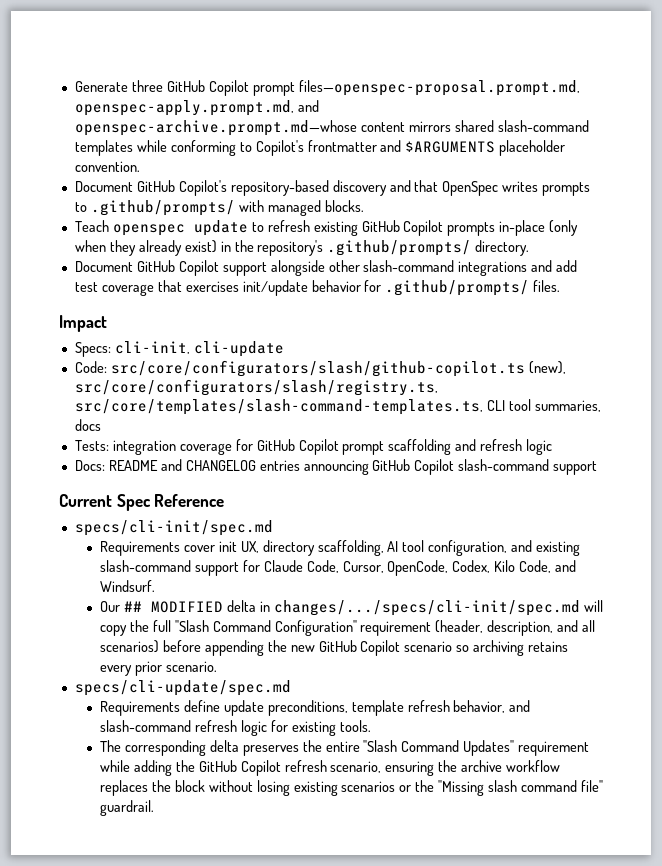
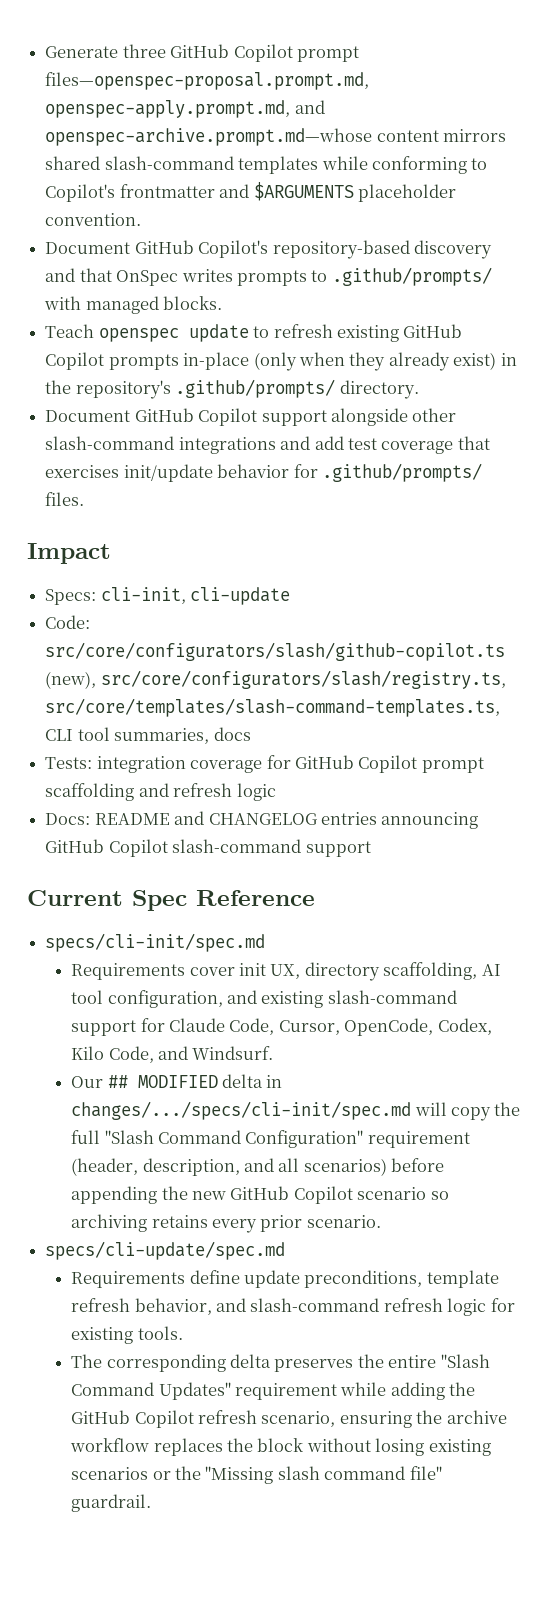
- Document GitHub Copilot's repository-based discovery and that OpenSpec writes prompts to .github/prompts/ with managed blocks.
+ Document GitHub Copilot's repository-based discovery and that OnSpec writes prompts to .github/prompts/ with managed blocks.

